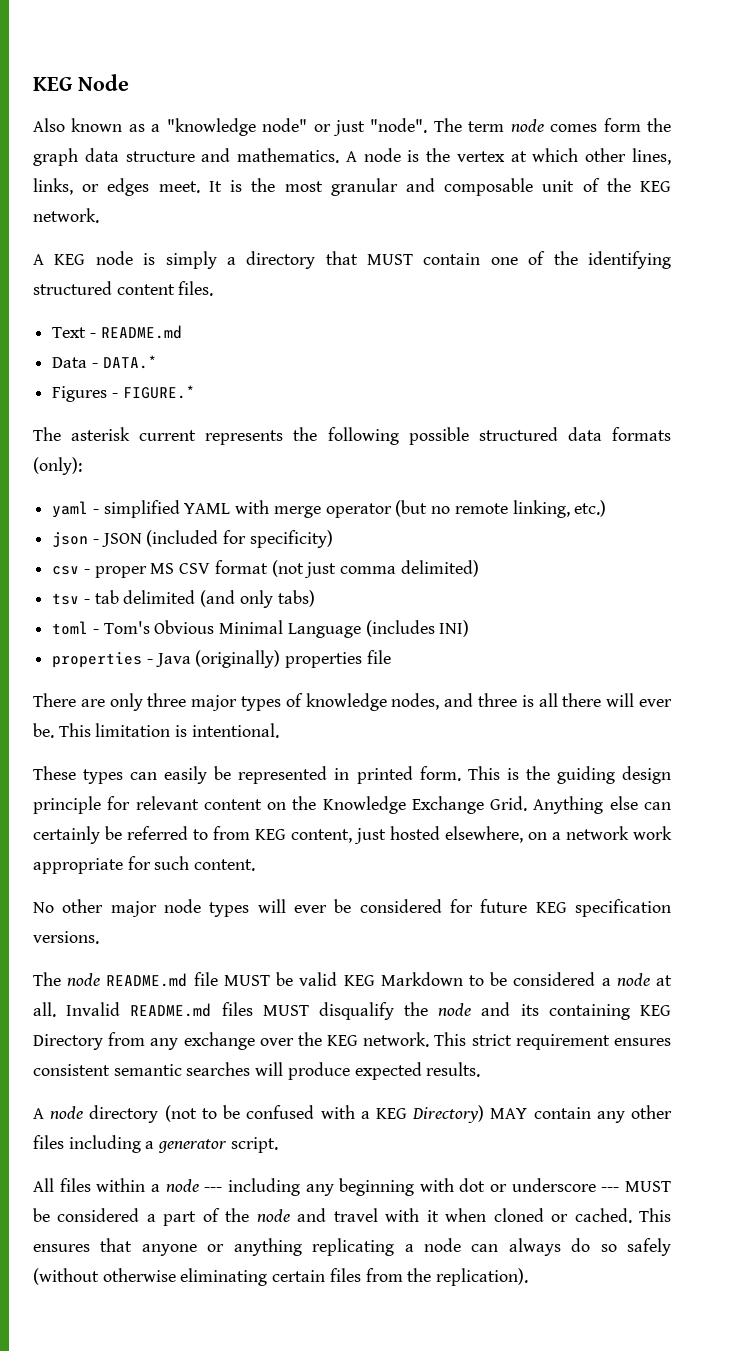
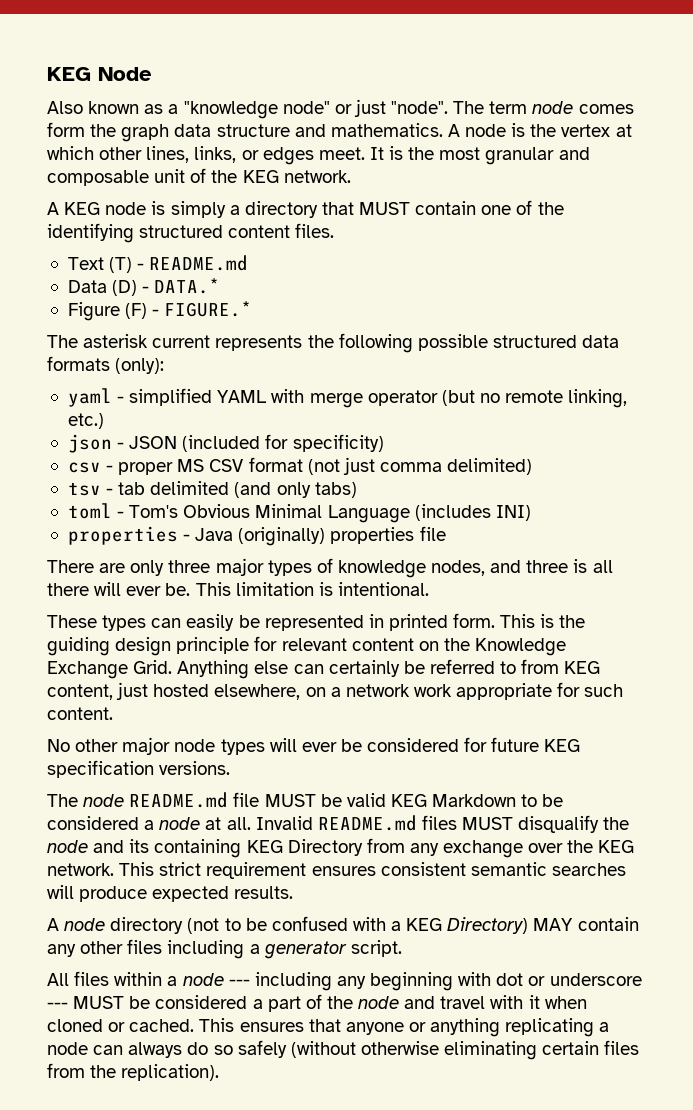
- Text - README.md
+ Text (T) - README.md
- Data - DATA.*
+ Data (D) - DATA.*
- Figures - FIGURE.*
+ Figure (F) - FIGURE.*

